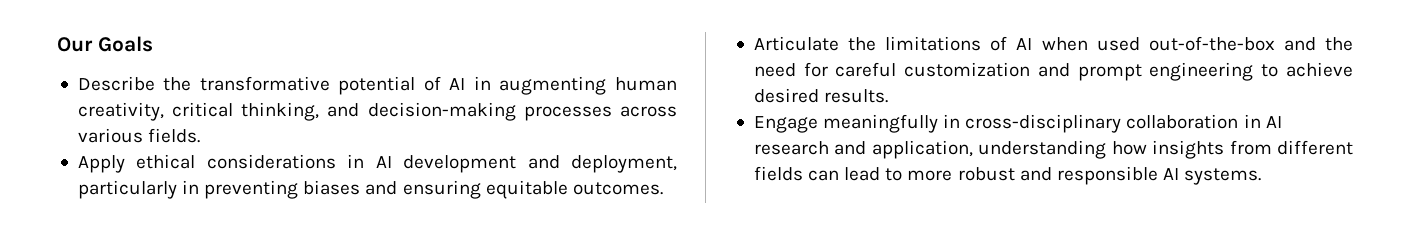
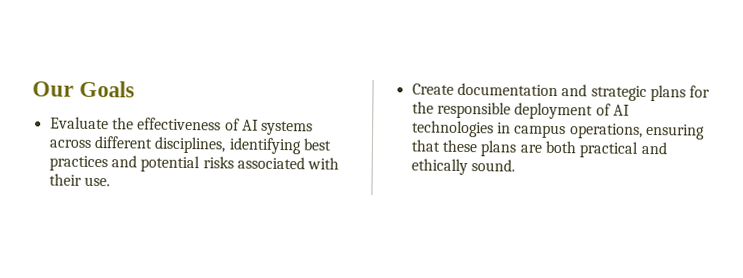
- Describe the transformative potential of AI in augmenting human creativity, critical thinking, and decision-making processes across various fields.
- Apply ethical considerations in AI development and deployment, particularly in preventing biases and ensuring equitable outcomes.
- Articulate the limitations of AI when used out-of-the-box and the need for careful customization and prompt engineering to achieve desired results.
- Engage meaningfully in cross-disciplinary collaboration in AI research and application, understanding how insights from different fields can lead to more robust and responsible AI systems.
+ Evaluate the effectiveness of AI systems across different disciplines, identifying best practices and potential risks associated with their use.
+ Create documentation and strategic plans for the responsible deployment of AI technologies in campus operations, ensuring that these plans are both practical and ethically sound.

